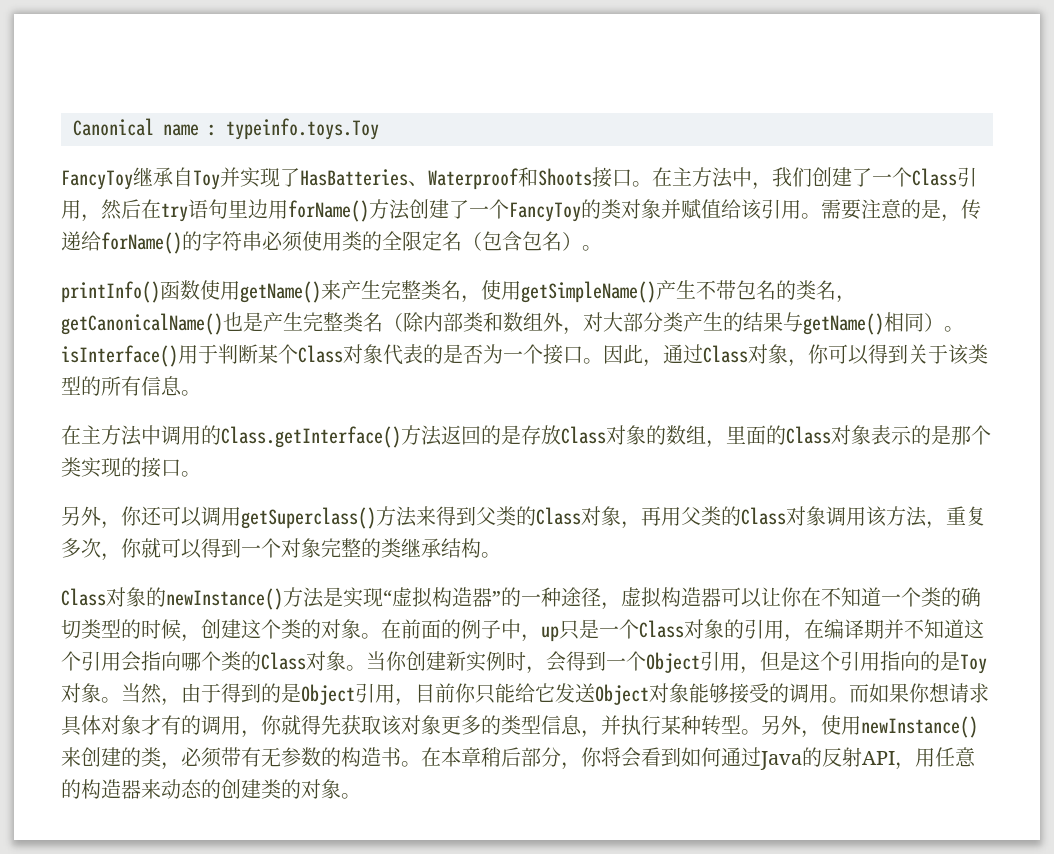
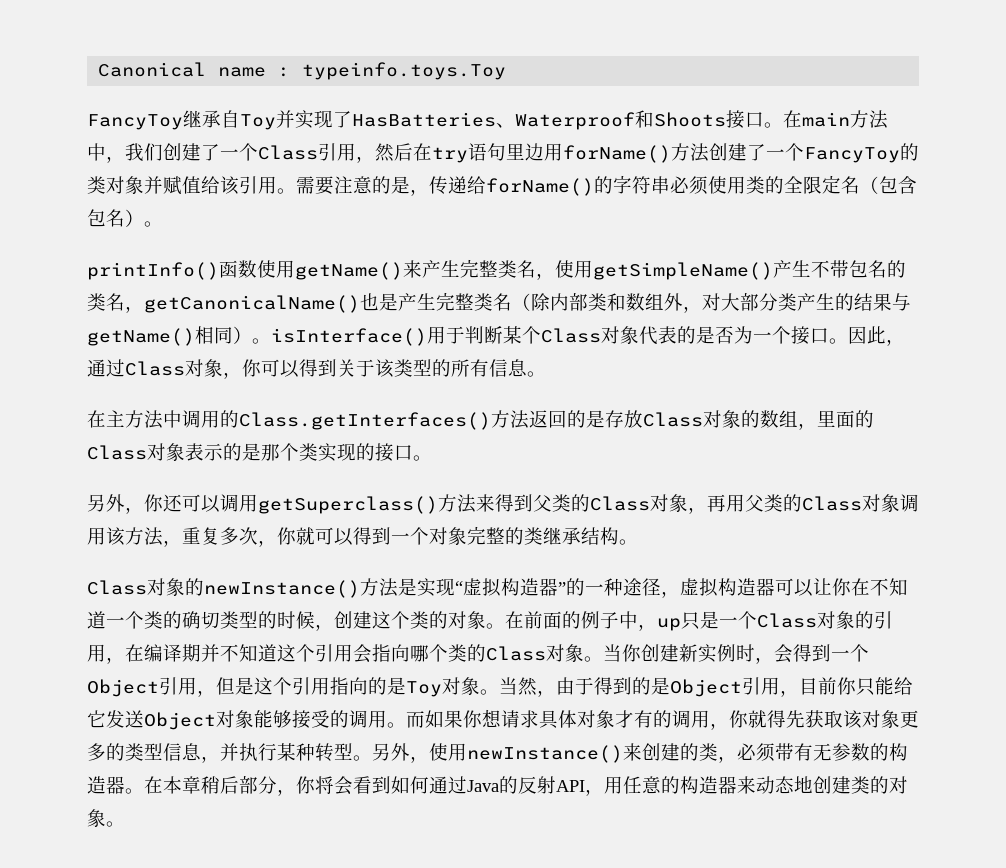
- 在主方法中，我们创建了一个Class引用，然后在try语句里边用forName()方法创建了一个FancyToy的类对象并赋值给该引用。
+ 在main方法中，我们创建了一个Class引用，然后在try语句里边用forName()方法创建了一个FancyToy的类对象并赋值给该引用。
- 在主方法中调用的Class.getInterface()方法返回的是存放Class对象的数组，里面的Class对象表示的是那个类实现的接口。
+ 在主方法中调用的Class.getInterfaces()方法返回的是存放Class对象的数组，里面的Class对象表示的是那个类实现的接口。
- 另外，使用newInstance()来创建的类，必须带有无参数的构造书。
+ 另外，使用newInstance()来创建的类，必须带有无参数的构造器。
- 在本章稍后部分，你将会看到如何通过Java的反射API，用任意的构造器来动态的创建类的对象。
+ 在本章稍后部分，你将会看到如何通过Java的反射API，用任意的构造器来动态地创建类的对象。

